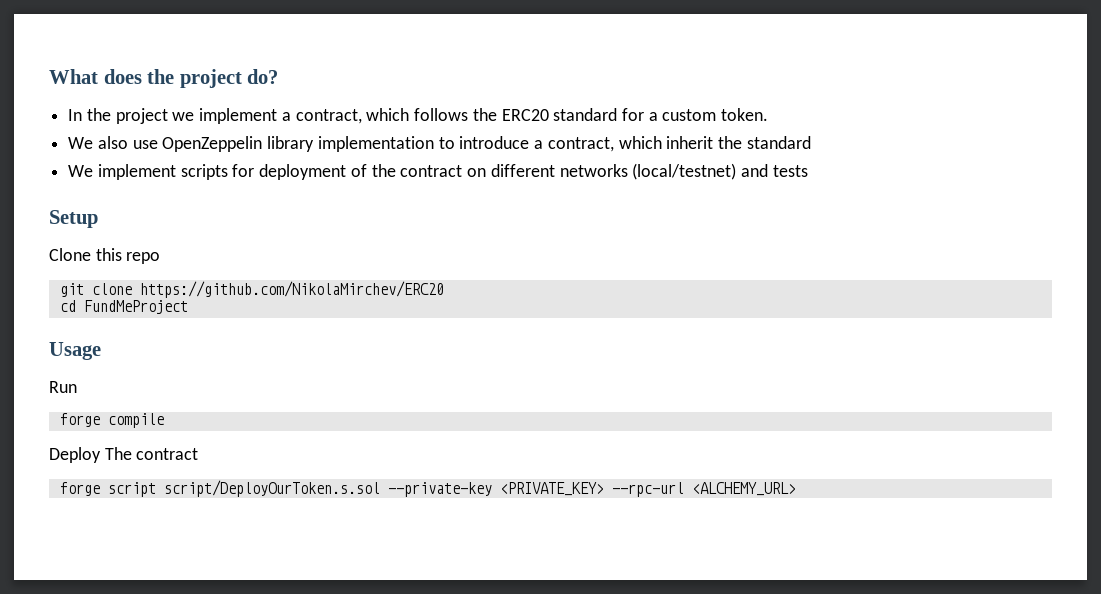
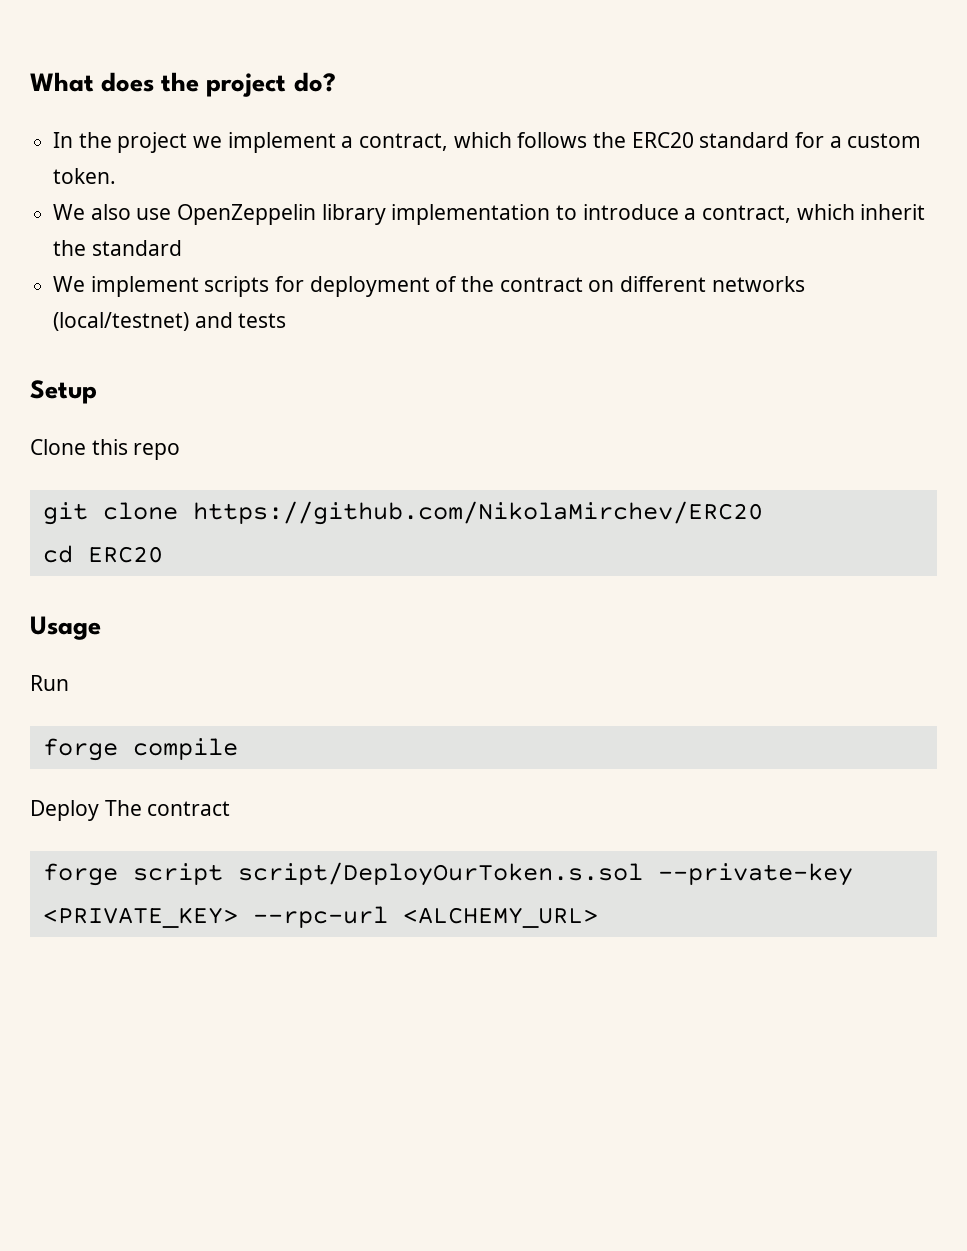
- cd FundMeProject
+ cd ERC20

